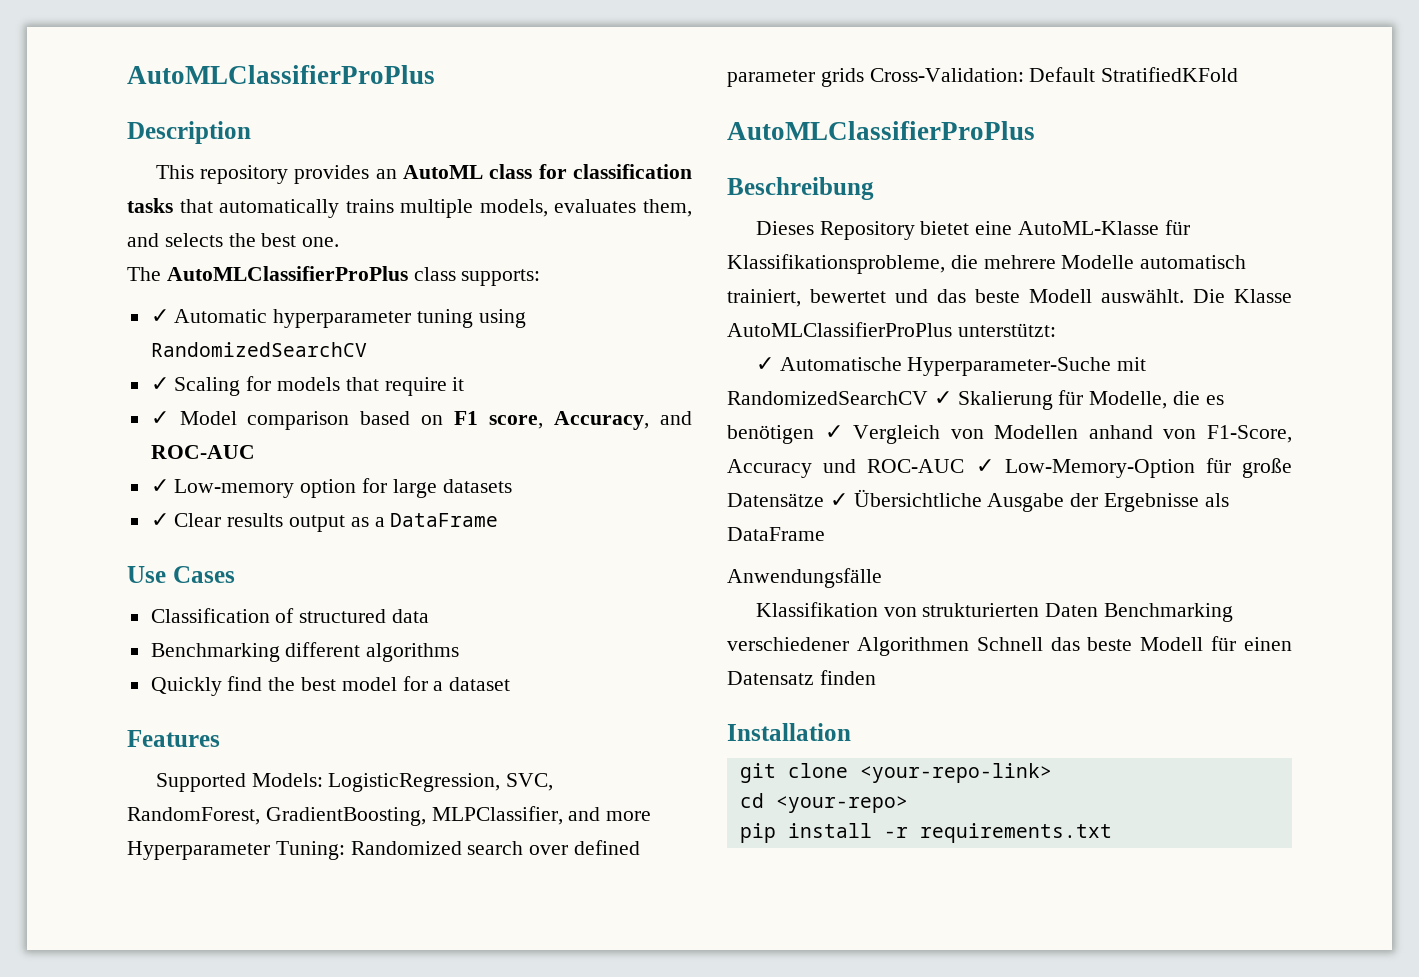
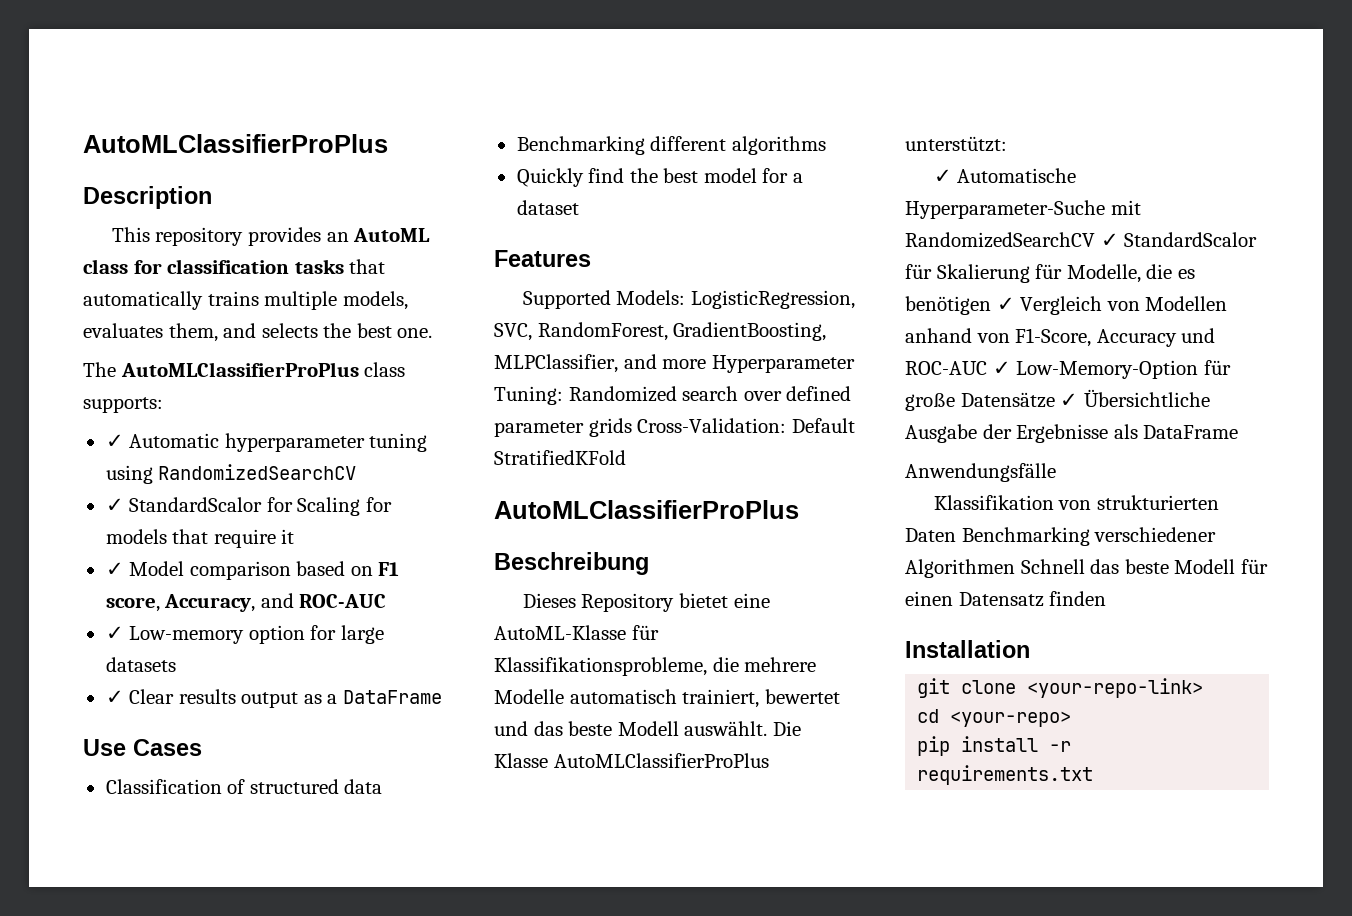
- ✓ Scaling for models that require it
+ ✓ StandardScalor for Scaling for models that require it
- ✓ Automatische Hyperparameter-Suche mit RandomizedSearchCV ✓ Skalierung für Modelle, die es benötigen ✓ Vergleich von Modellen anhand von F1-Score, Accuracy und ROC-AUC ✓ Low-Memory-Option für große Datensätze ✓ Übersichtliche Ausgabe der Ergebnisse als DataFrame
+ ✓ Automatische Hyperparameter-Suche mit RandomizedSearchCV ✓ StandardScalor für Skalierung für Modelle, die es benötigen ✓ Vergleich von Modellen anhand von F1-Score, Accuracy und ROC-AUC ✓ Low-Memory-Option für große Datensätze ✓ Übersichtliche Ausgabe der Ergebnisse als DataFrame

